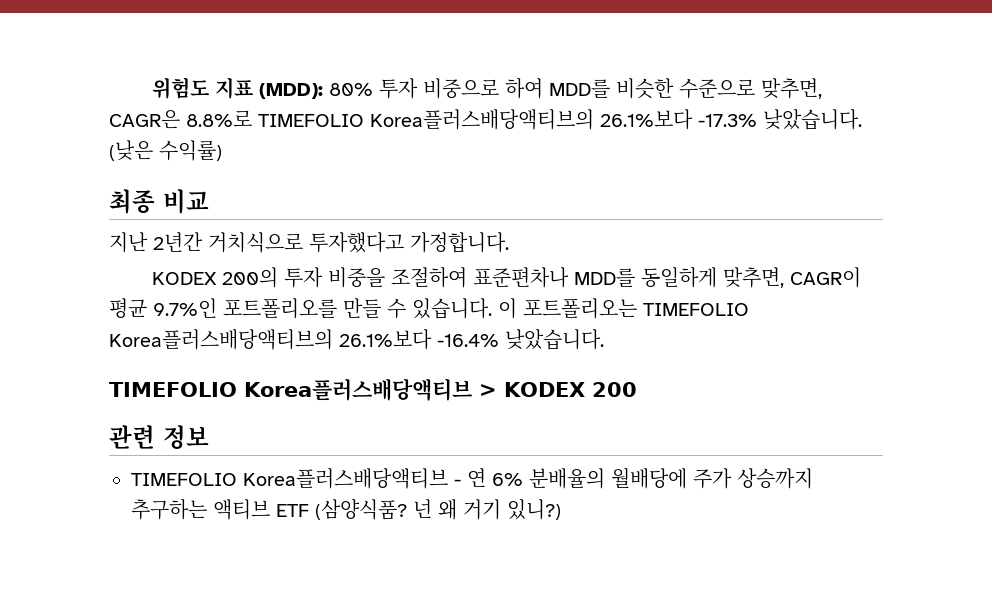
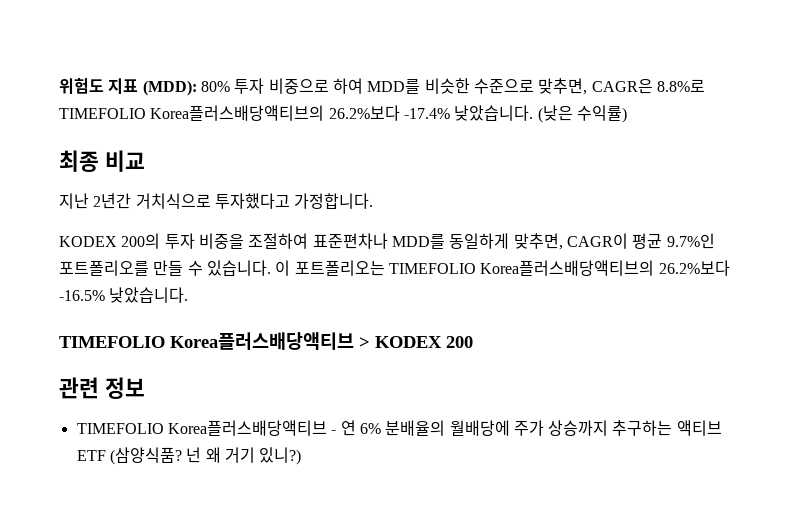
- 위험도 지표 (MDD): 80% 투자 비중으로 하여 MDD를 비슷한 수준으로 맞추면, CAGR은 8.8%로 TIMEFOLIO Korea플러스배당액티브의 26.1%보다 -17.3% 낮았습니다.
+ 위험도 지표 (MDD): 80% 투자 비중으로 하여 MDD를 비슷한 수준으로 맞추면, CAGR은 8.8%로 TIMEFOLIO Korea플러스배당액티브의 26.2%보다 -17.4% 낮았습니다.
- 이 포트폴리오는 TIMEFOLIO Korea플러스배당액티브의 26.1%보다 -16.4% 낮았습니다.
+ 이 포트폴리오는 TIMEFOLIO Korea플러스배당액티브의 26.2%보다 -16.5% 낮았습니다.

